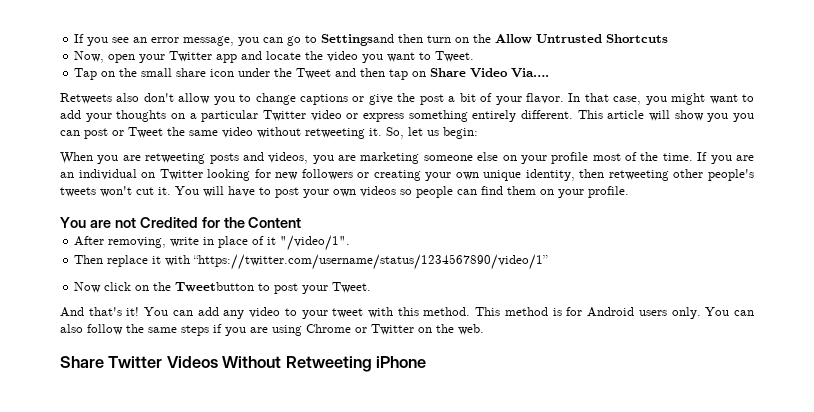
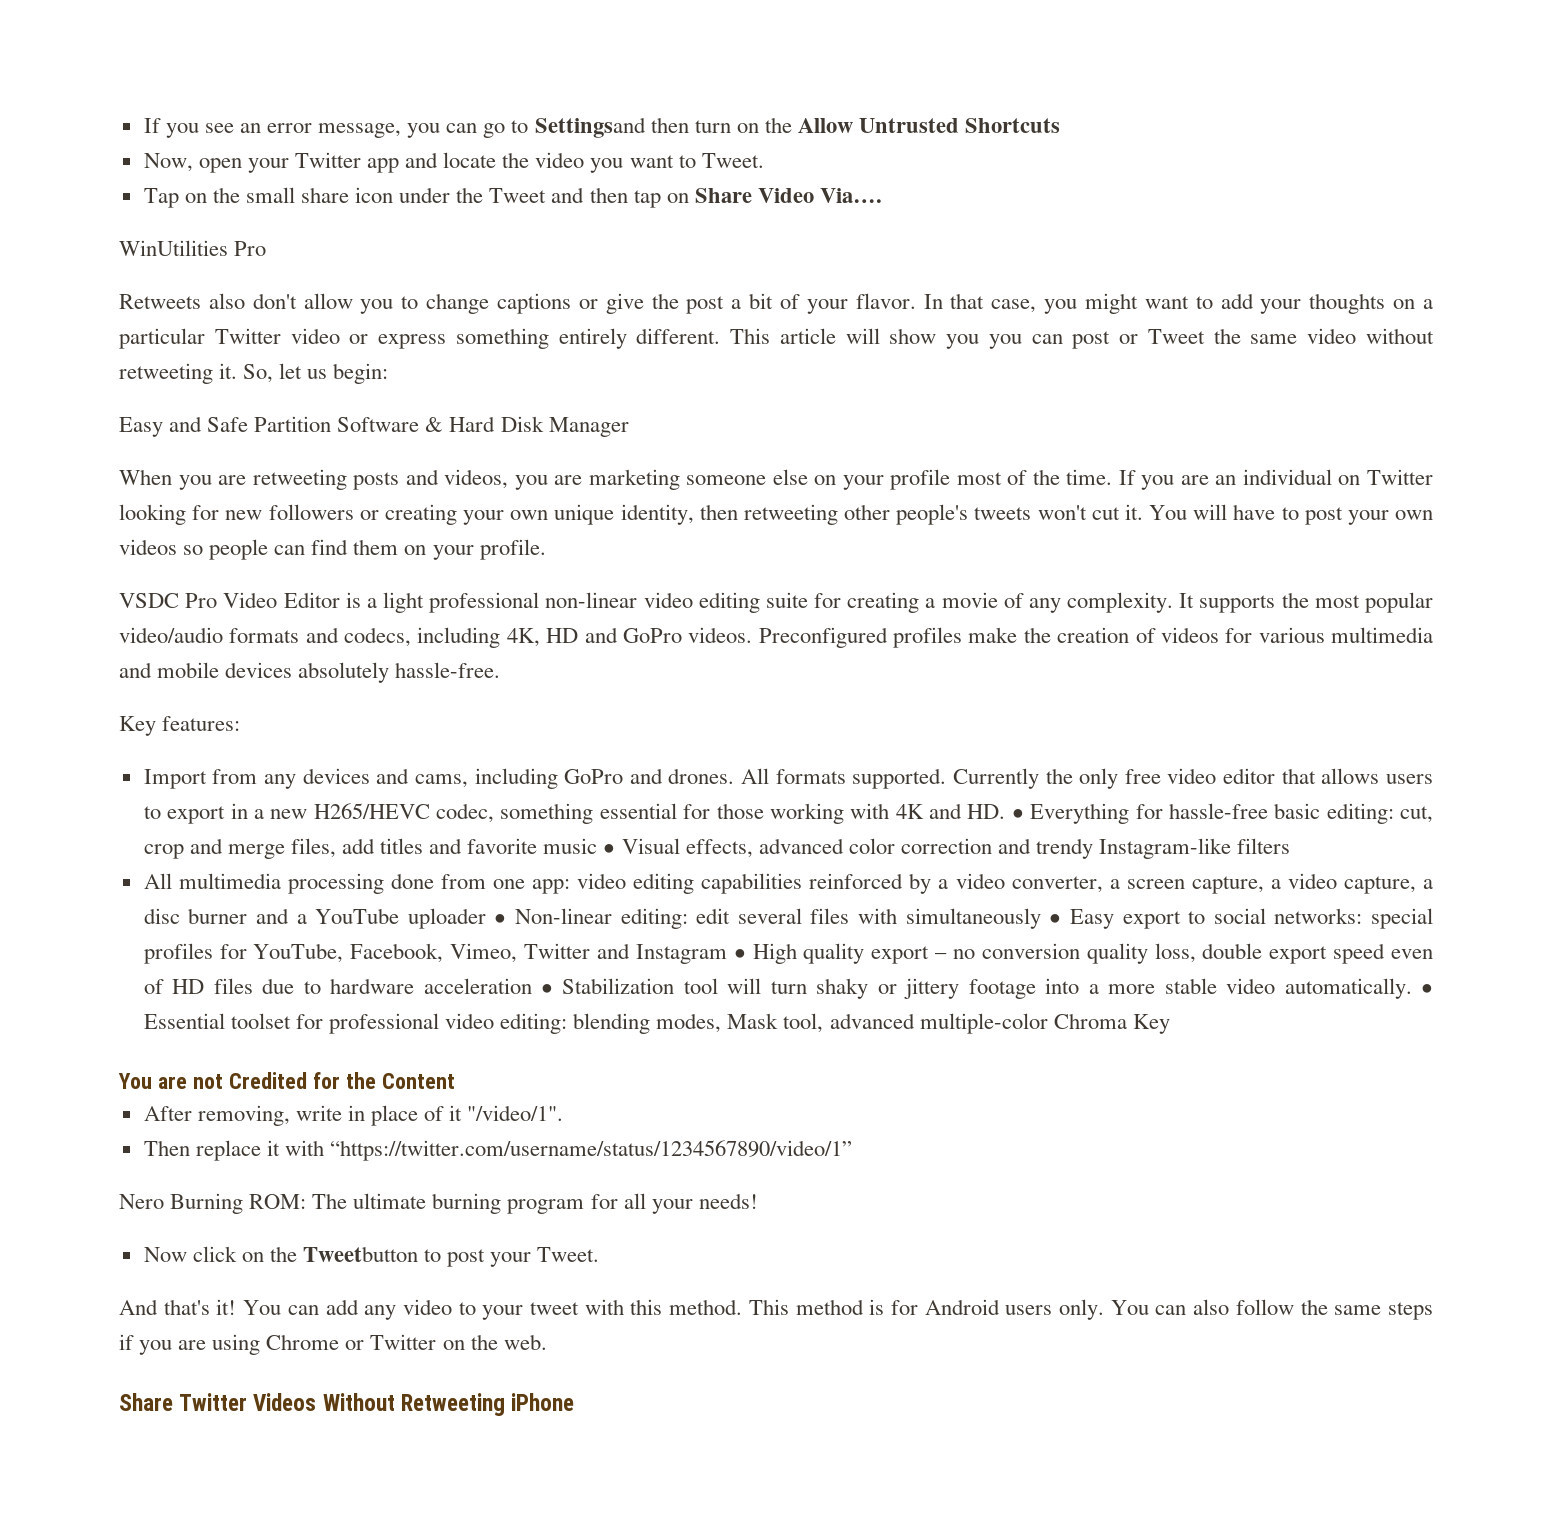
+ WinUtilities Pro
+ Easy and Safe Partition Software & Hard Disk Manager
+ VSDC Pro Video Editor is a light professional non-linear video editing suite for creating a movie of any complexity. It supports the most popular video/audio formats and codecs, including 4K, HD and GoPro videos. Preconfigured profiles make the creation of videos for various multimedia and mobile devices absolutely hassle-free.
+ Key features:
+ Import from any devices and cams, including GoPro and drones. All formats supported. Сurrently the only free video editor that allows users to export in a new H265/HEVC codec, something essential for those working with 4K and HD. • Everything for hassle-free basic editing: cut, crop and merge files, add titles and favorite music • Visual effects, advanced color correction and trendy Instagram-like filters
+ All multimedia processing done from one app: video editing capabilities reinforced by a video converter, a screen capture, a video capture, a disc burner and a YouTube uploader • Non-linear editing: edit several files with simultaneously • Easy export to social networks: special profiles for YouTube, Facebook, Vimeo, Twitter and Instagram • High quality export – no conversion quality loss, double export speed even of HD files due to hardware acceleration • Stabilization tool will turn shaky or jittery footage into a more stable video automatically. • Essential toolset for professional video editing: blending modes, Mask tool, advanced multiple-color Chroma Key
+ Nero Burning ROM: The ultimate burning program for all your needs!

